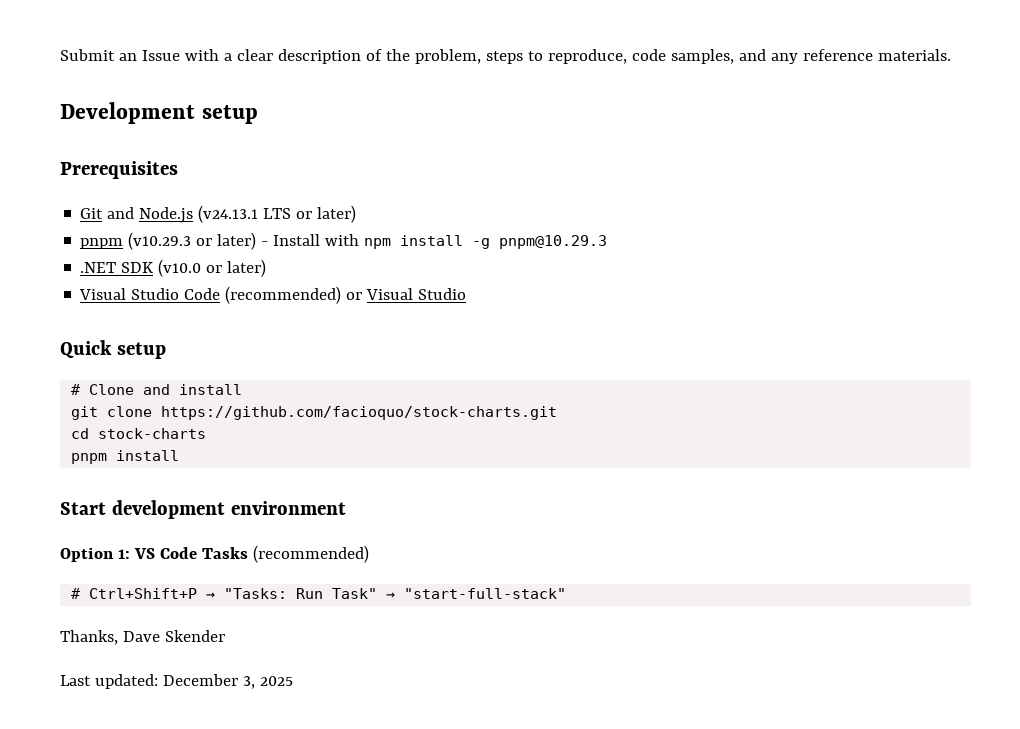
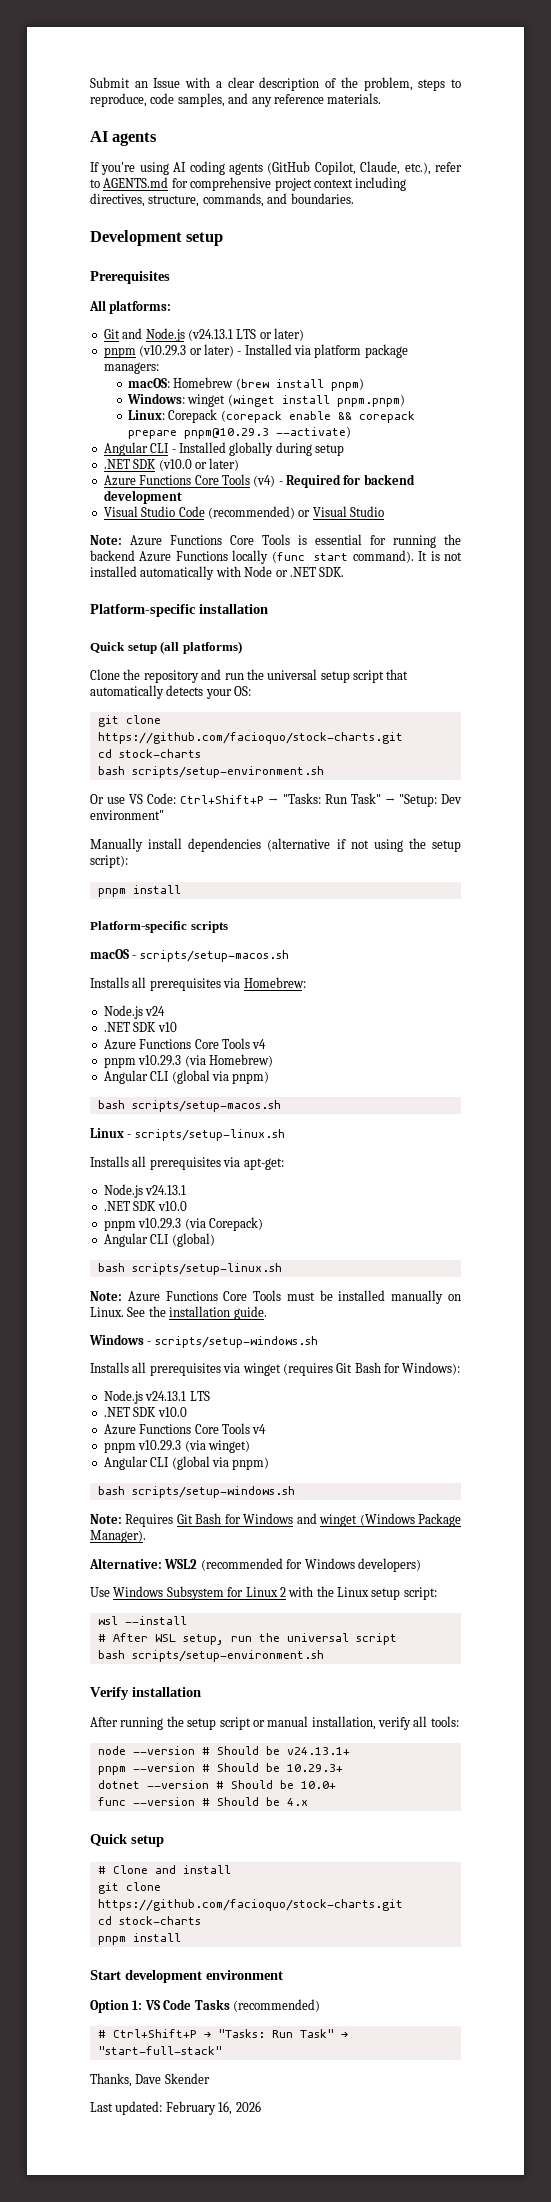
+ AI agents
+ If you're using AI coding agents (GitHub Copilot, Claude, etc.), refer to AGENTS.md for comprehensive project context including directives, structure, commands, and boundaries.
+ All platforms:
- pnpm (v10.29.3 or later) - Install with npm install -g pnpm@10.29.3
+ pnpm (v10.29.3 or later) - Installed via platform package managers:
+ macOS: Homebrew (brew install pnpm)
+ Windows: winget (winget install pnpm.pnpm)
+ Linux: Corepack (corepack enable && corepack prepare pnpm@10.29.3 --activate)
+ Angular CLI - Installed globally during setup
+ Azure Functions Core Tools (v4) - Required for backend development
+ Note: Azure Functions Core Tools is essential for running the backend Azure Functions locally (func start command). It is not installed automatically with Node or .NET SDK.
+ Platform-specific installation
+ Quick setup (all platforms)
+ Clone the repository and run the universal setup script that automatically detects your OS:
+ git clone https://github.com/facioquo/stock-charts.git
+ cd stock-charts
+ bash scripts/setup-environment.sh
+ Or use VS Code: Ctrl+Shift+P → "Tasks: Run Task" → "Setup: Dev environment"
+ Manually install dependencies (alternative if not using the setup script):
+ pnpm install
+ Platform-specific scripts
+ macOS - scripts/setup-macos.sh
+ Installs all prerequisites via Homebrew:
+ Node.js v24
+ .NET SDK v10
+ Azure Functions Core Tools v4
+ pnpm v10.29.3 (via Homebrew)
+ Angular CLI (global via pnpm)
+ bash scripts/setup-macos.sh
+ Linux - scripts/setup-linux.sh
+ Installs all prerequisites via apt-get:
+ Node.js v24.13.1
+ .NET SDK v10.0
+ pnpm v10.29.3 (via Corepack)
+ Angular CLI (global)
+ bash scripts/setup-linux.sh
+ Note: Azure Functions Core Tools must be installed manually on Linux. See the installation guide.
+ Windows - scripts/setup-windows.sh
+ Installs all prerequisites via winget (requires Git Bash for Windows):
+ Node.js v24.13.1 LTS
+ .NET SDK v10.0
+ Azure Functions Core Tools v4
+ pnpm v10.29.3 (via winget)
+ Angular CLI (global via pnpm)
+ bash scripts/setup-windows.sh
+ Note: Requires Git Bash for Windows and winget (Windows Package Manager).
+ Alternative: WSL2 (recommended for Windows developers)
+ Use Windows Subsystem for Linux 2 with the Linux setup script:
+ wsl --install
+ # After WSL setup, run the universal script
+ bash scripts/setup-environment.sh
+ Verify installation
+ After running the setup script or manual installation, verify all tools:
+ node --version # Should be v24.13.1+
+ pnpm --version # Should be 10.29.3+
+ dotnet --version # Should be 10.0+
+ func --version # Should be 4.x
- Last updated: December 3, 2025
+ Last updated: February 16, 2026

